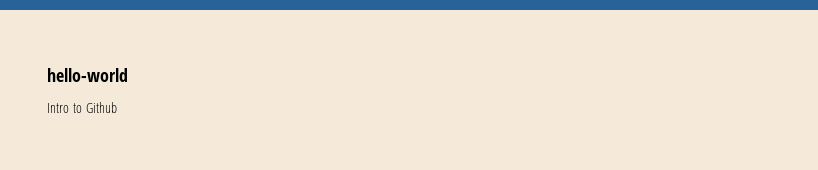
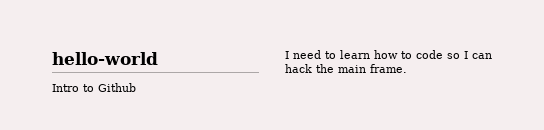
+ I need to learn how to code so I can hack the main frame.

